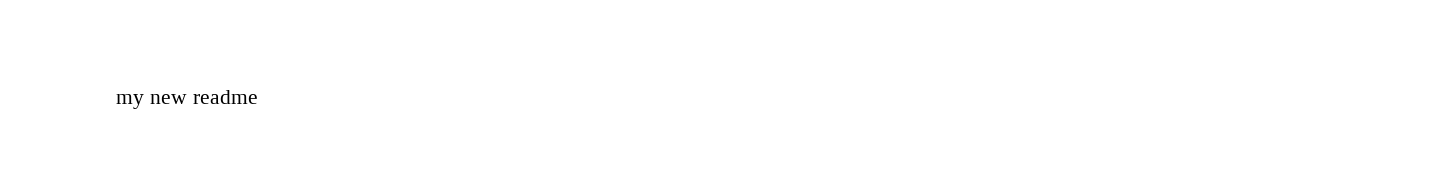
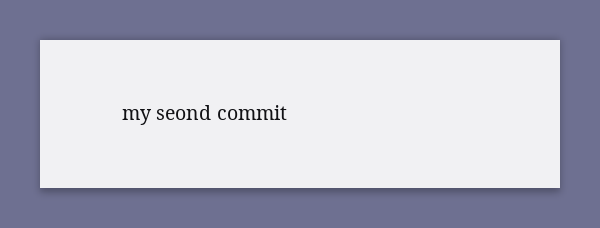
- my new readme
+ my seond commit

